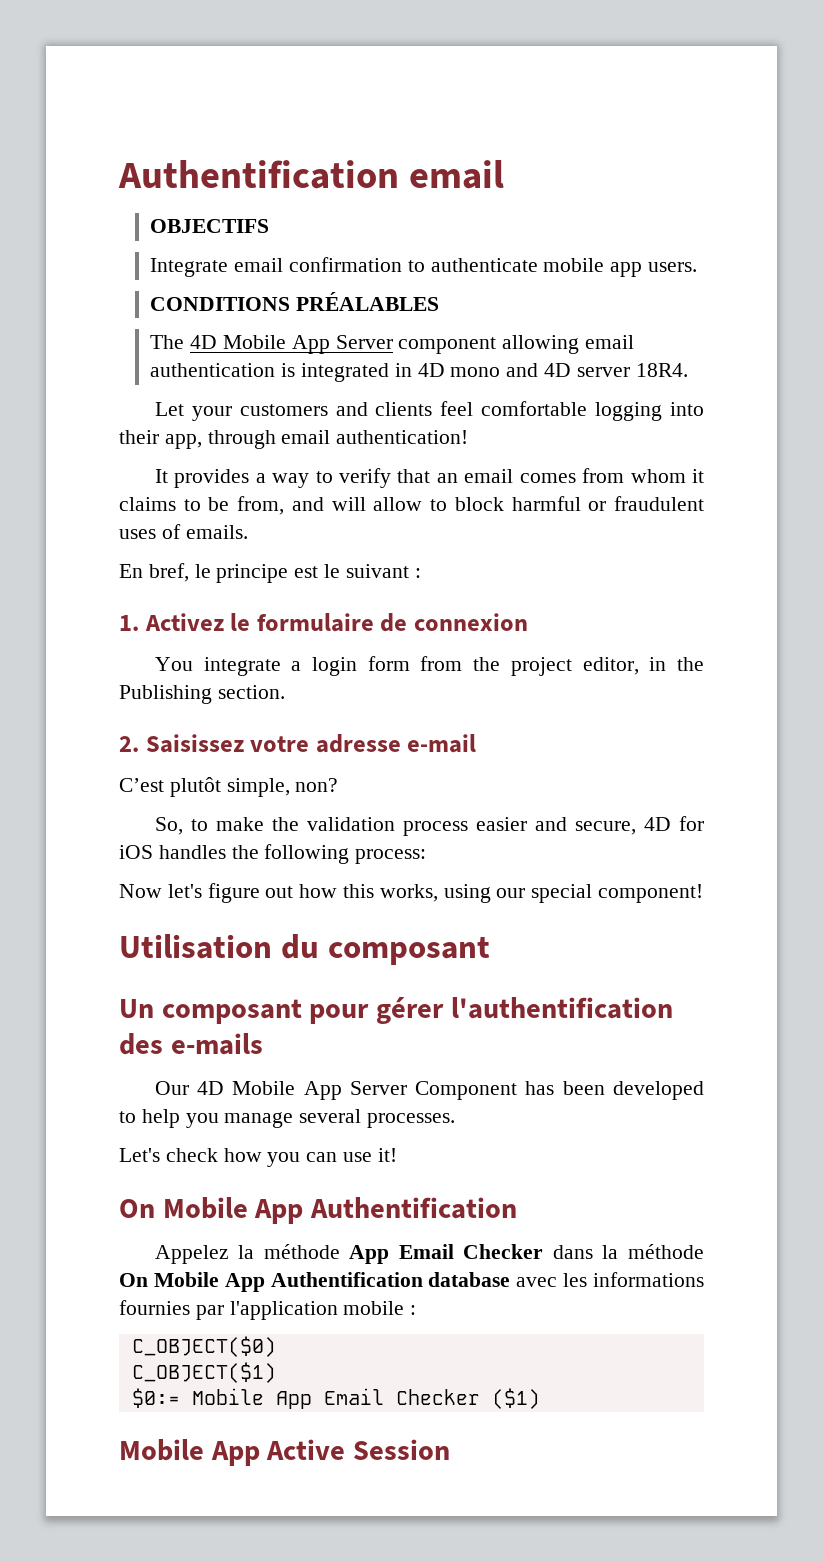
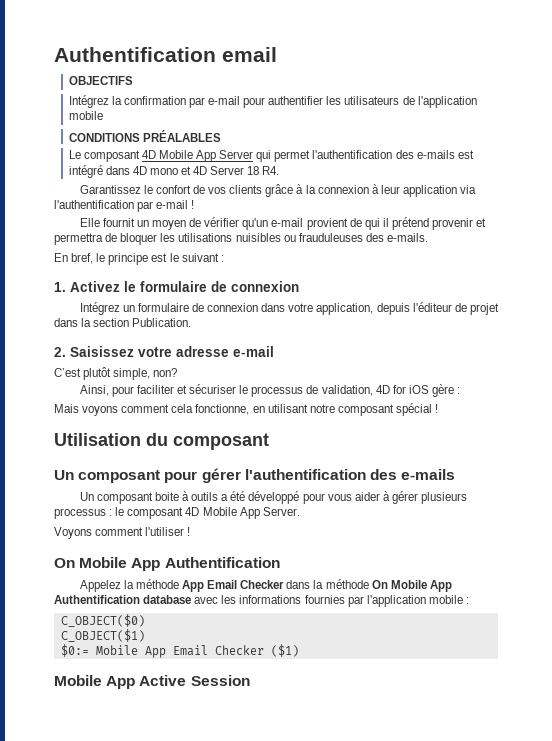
- Integrate email confirmation to authenticate mobile app users.
+ Intégrez la confirmation par e-mail pour authentifier les utilisateurs de l'application mobile
- The 4D Mobile App Server component allowing email authentication is integrated in 4D mono and 4D server 18R4.
- Let your customers and clients feel comfortable logging into their app, through email authentication!
- It provides a way to verify that an email comes from whom it claims to be from, and will allow to block harmful or fraudulent uses of emails.
+ Le composant 4D Mobile App Server qui permet l'authentification des e-mails est intégré dans 4D mono et 4D Server 18 R4.
+ Garantissez le confort de vos clients grâce à la connexion à leur application via l'authentification par e-mail !
+ Elle fournit un moyen de vérifier qu'un e-mail provient de qui il prétend provenir et permettra de bloquer les utilisations nuisibles ou frauduleuses des e-mails.
- You integrate a login form from the project editor, in the Publishing section.
+ Intégrez un formulaire de connexion dans votre application, depuis l'éditeur de projet dans la section Publication.
- So, to make the validation process easier and secure, 4D for iOS handles the following process:
- Now let's figure out how this works, using our special component!
+ Ainsi, pour faciliter et sécuriser le processus de validation, 4D for iOS gère :
+ Mais voyons comment cela fonctionne, en utilisant notre composant spécial !
- Our 4D Mobile App Server Component has been developed to help you manage several processes.
- Let's check how you can use it!
+ Un composant boite à outils a été développé pour vous aider à gérer plusieurs processus : le composant 4D Mobile App Server.
+ Voyons comment l'utiliser !

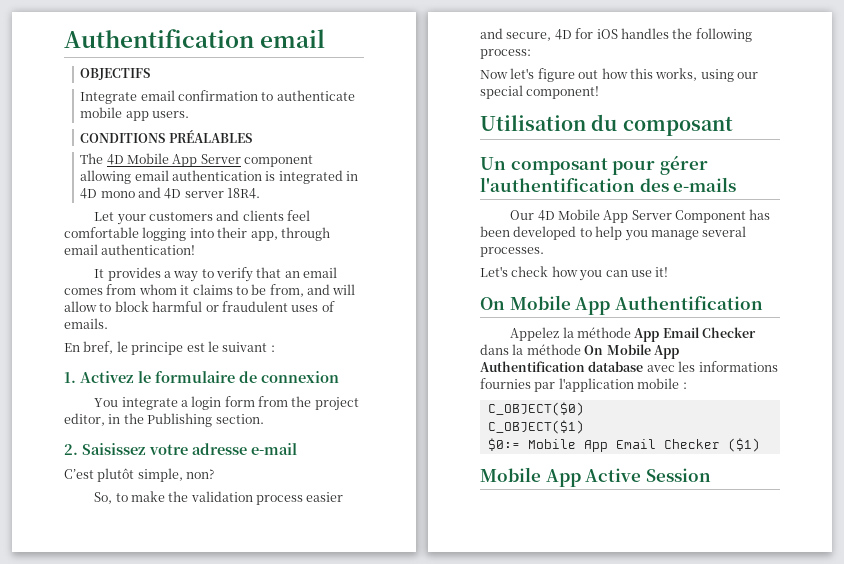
- Intégrez la confirmation par e-mail pour authentifier les utilisateurs de l'application mobile
+ Integrate email confirmation to authenticate mobile app users.
- Le composant 4D Mobile App Server qui permet l'authentification des e-mails est intégré dans 4D mono et 4D Server 18 R4.
- Garantissez le confort de vos clients grâce à la connexion à leur application via l'authentification par e-mail !
- Elle fournit un moyen de vérifier qu'un e-mail provient de qui il prétend provenir et permettra de bloquer les utilisations nuisibles ou frauduleuses des e-mails.
+ The 4D Mobile App Server component allowing email authentication is integrated in 4D mono and 4D server 18R4.
+ Let your customers and clients feel comfortable logging into their app, through email authentication!
+ It provides a way to verify that an email comes from whom it claims to be from, and will allow to block harmful or fraudulent uses of emails.
- Intégrez un formulaire de connexion dans votre application, depuis l'éditeur de projet dans la section Publication.
+ You integrate a login form from the project editor, in the Publishing section.
- Ainsi, pour faciliter et sécuriser le processus de validation, 4D for iOS gère :
- Mais voyons comment cela fonctionne, en utilisant notre composant spécial !
+ So, to make the validation process easier and secure, 4D for iOS handles the following process:
+ Now let's figure out how this works, using our special component!
- Un composant boite à outils a été développé pour vous aider à gérer plusieurs processus : le composant 4D Mobile App Server.
- Voyons comment l'utiliser !
+ Our 4D Mobile App Server Component has been developed to help you manage several processes.
+ Let's check how you can use it!

